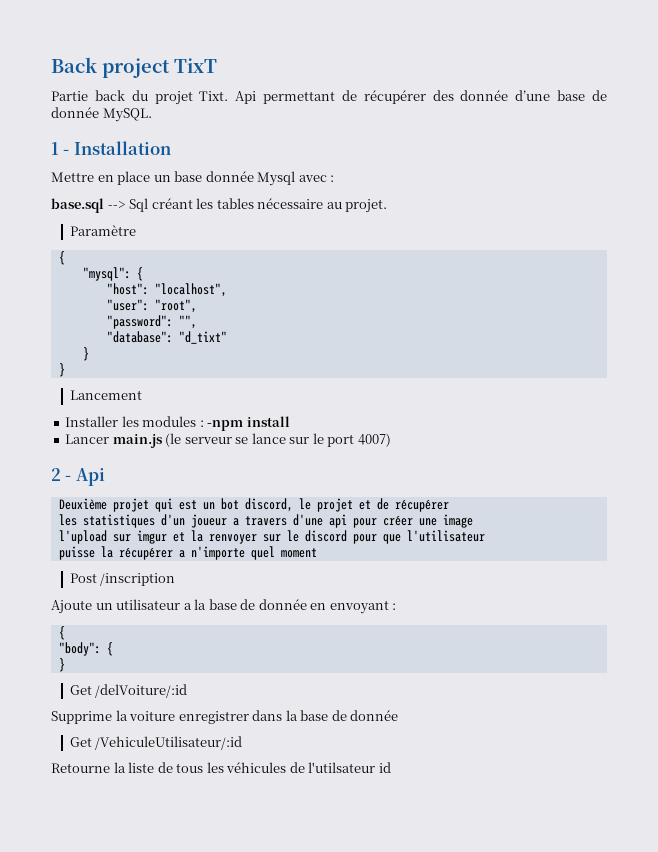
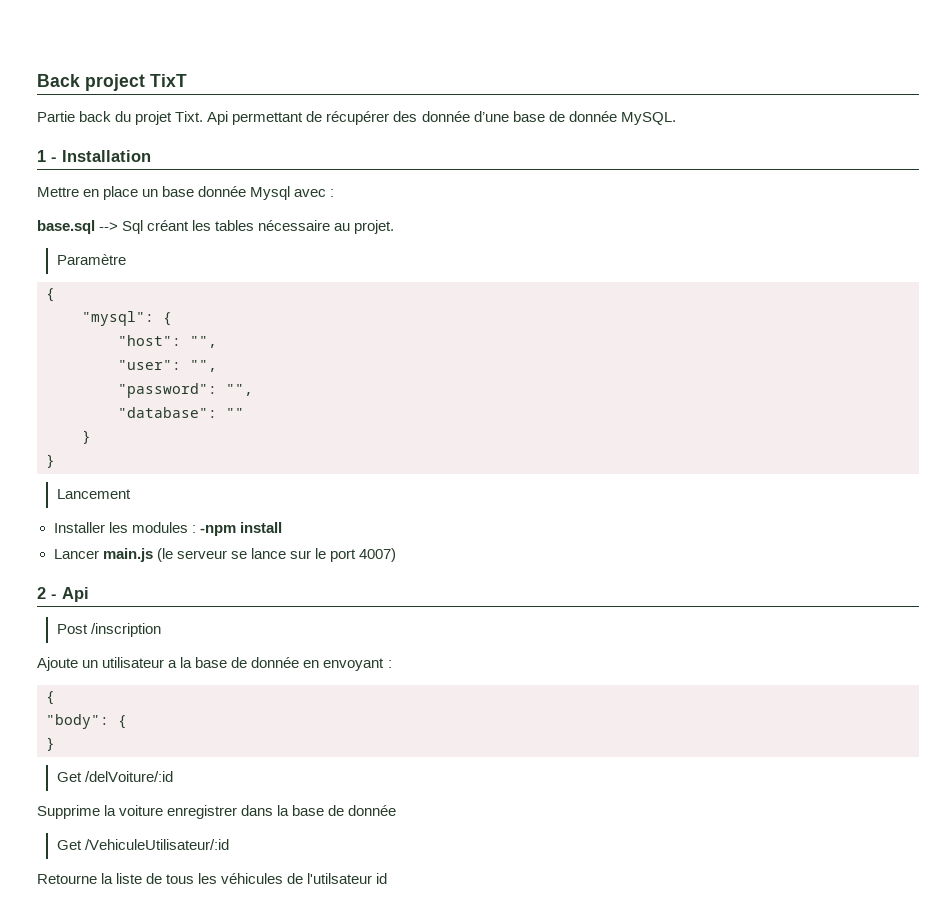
- "host": "localhost",
+ "host": "",
- "user": "root",
+ "user": "",
- "database": "d_tixt"
+ "database": ""
- Deuxième projet qui est un bot discord, le projet et de récupérer
- les statistiques d'un joueur a travers d'une api pour créer une image
- l'upload sur imgur et la renvoyer sur le discord pour que l'utilisateur
- puisse la récupérer a n'importe quel moment

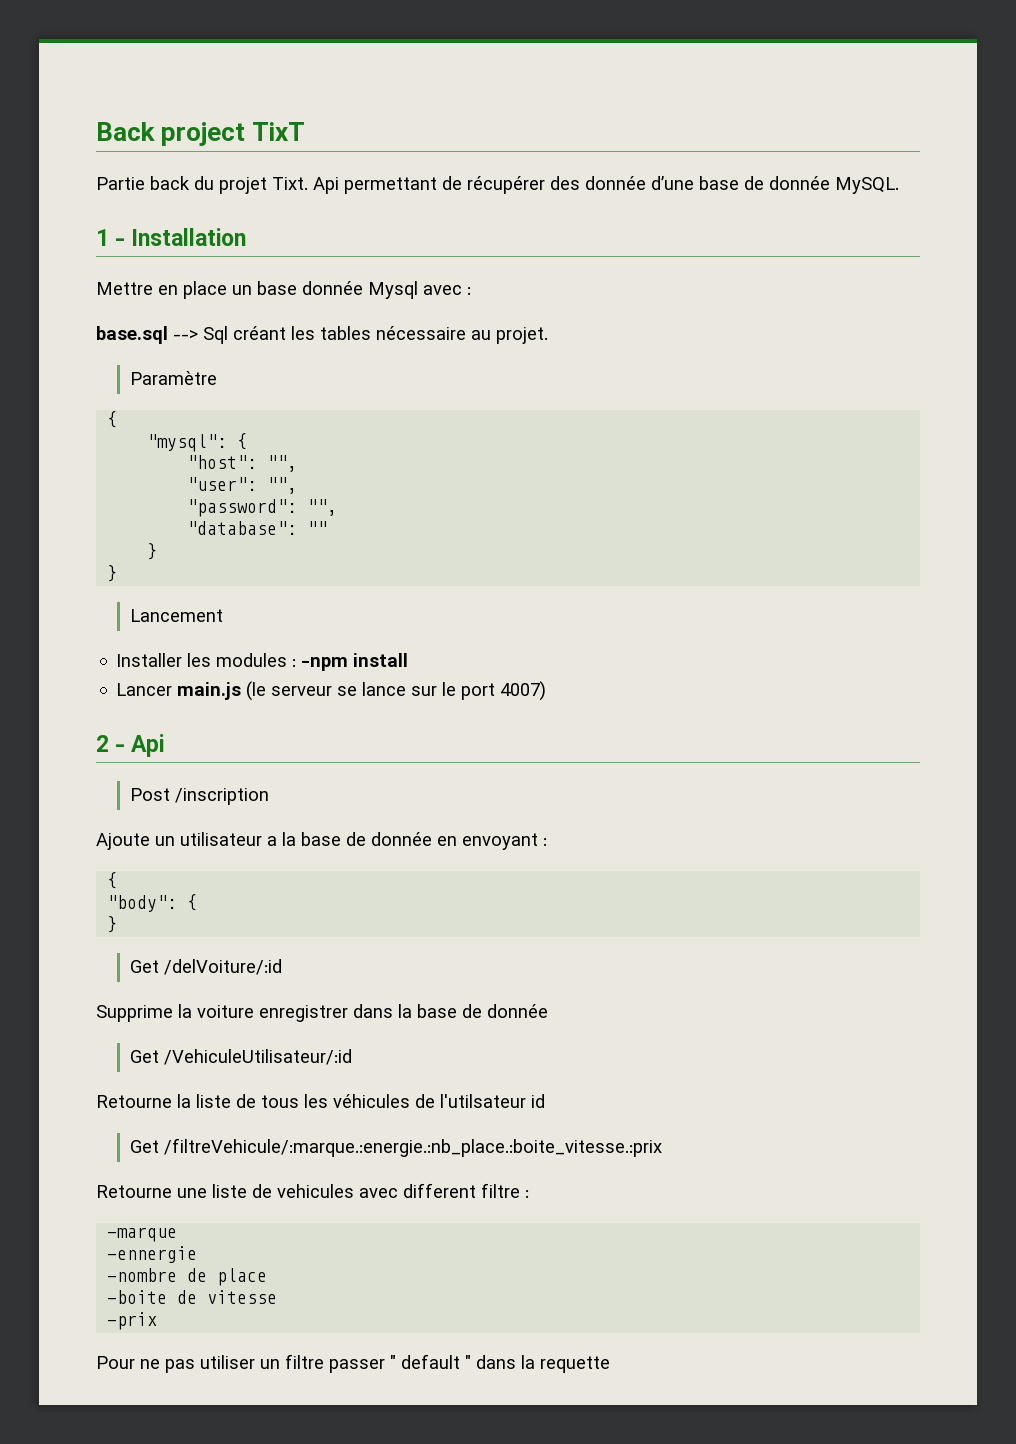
+ Get /filtreVehicule/:marque.:energie.:nb_place.:boite_vitesse.:prix
+ Retourne une liste de vehicules avec different filtre :
+ -marque
+ -ennergie
+ -nombre de place
+ -boite de vitesse
+ -prix
+ Pour ne pas utiliser un filtre passer " default " dans la requette

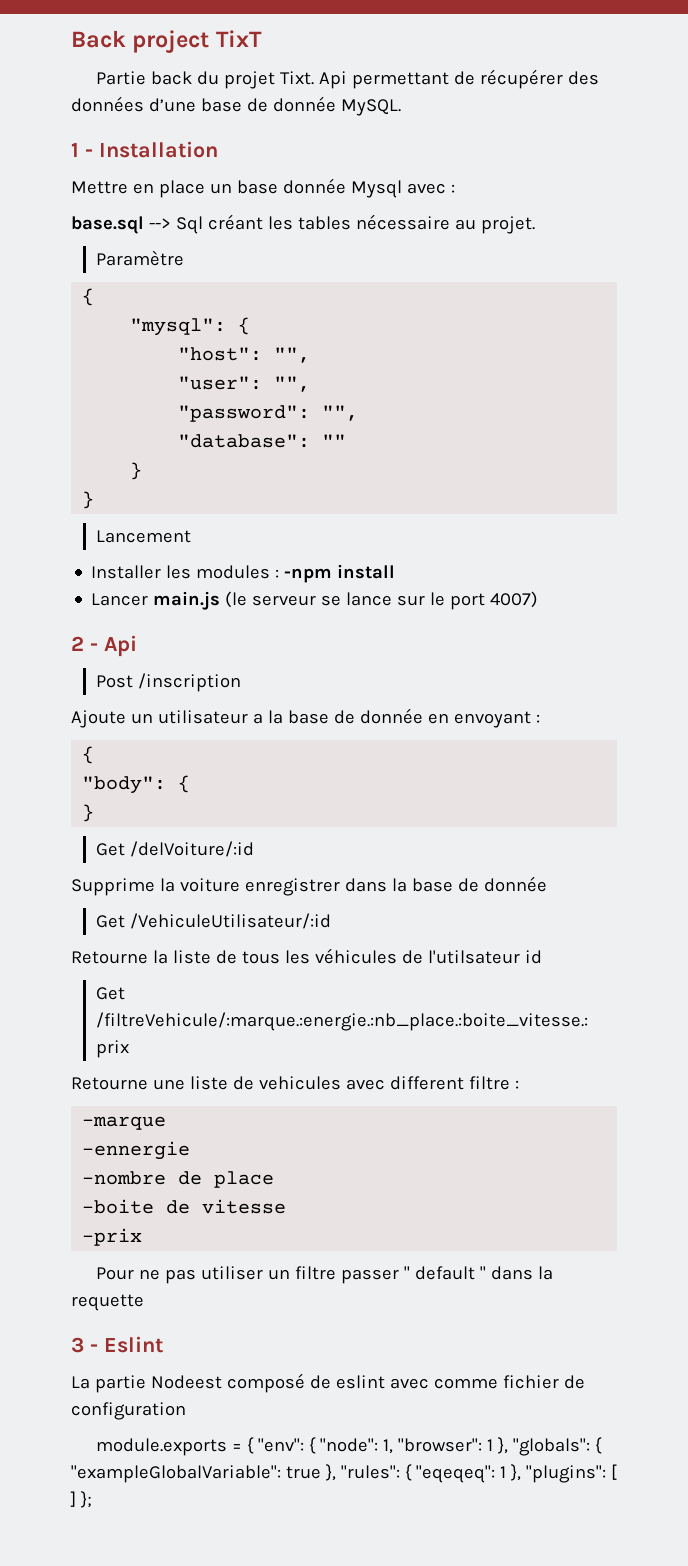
- Api permettant de récupérer des donnée d’une base de donnée MySQL.
+ Api permettant de récupérer des données d’une base de donnée MySQL.
+ 3 - Eslint
+ La partie Nodeest composé de eslint avec comme fichier de configuration
+ module.exports = { "env": { "node": 1, "browser": 1 }, "globals": { "exampleGlobalVariable": true }, "rules": { "eqeqeq": 1 }, "plugins": [ ] };

